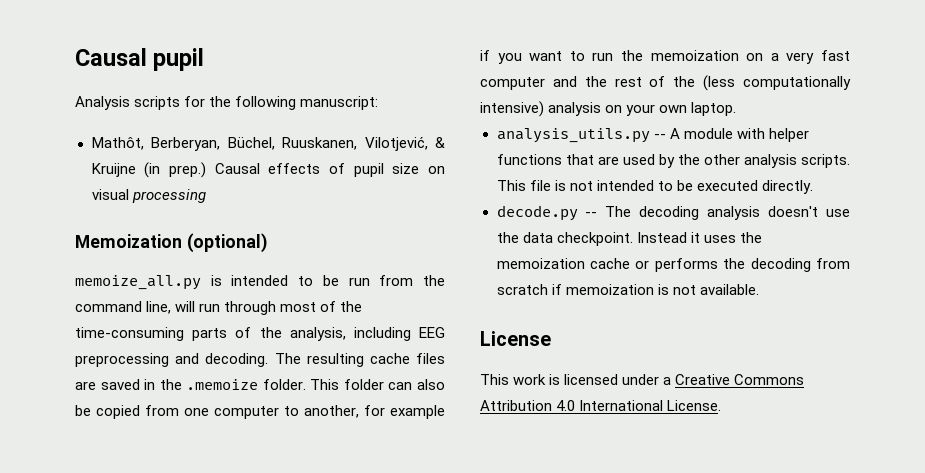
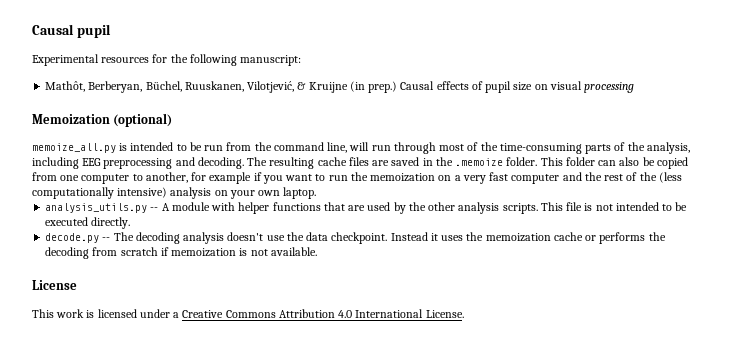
- Analysis scripts for the following manuscript:
+ Experimental resources for the following manuscript:

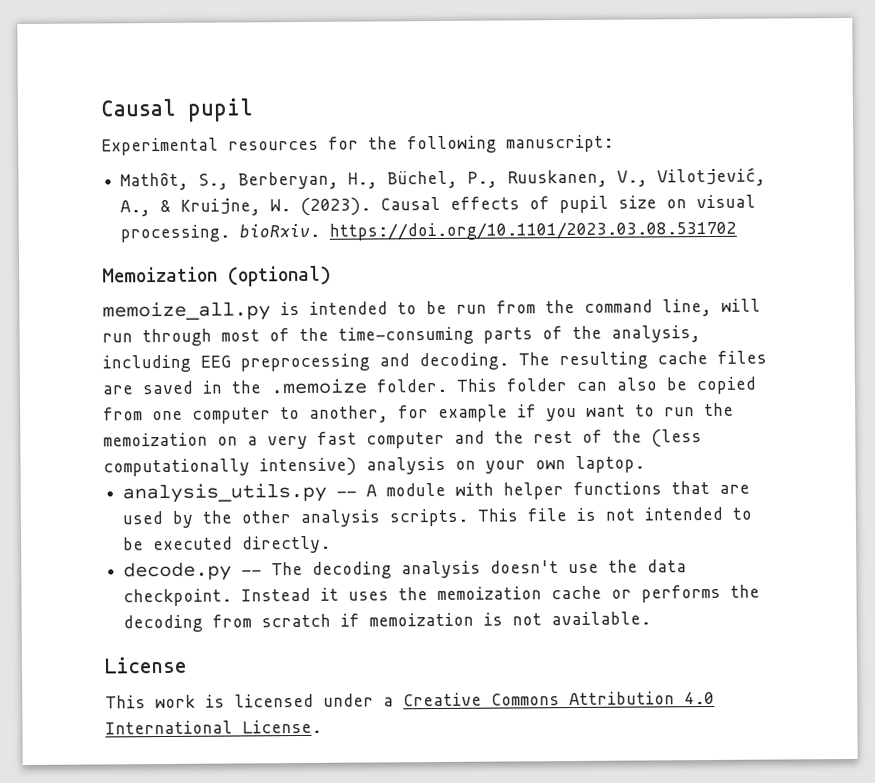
- Mathôt, Berberyan, Büchel, Ruuskanen, Vilotjević, & Kruijne (in prep.)
+ Mathôt, S., Berberyan, H., Büchel, P., Ruuskanen, V., Vilotjević, A., & Kruijne, W. (2023).
- Causal effects of pupil size on visual processing
+ Causal effects of pupil size on visual processing. bioRxiv. https://doi.org/10.1101/2023.03.08.531702

